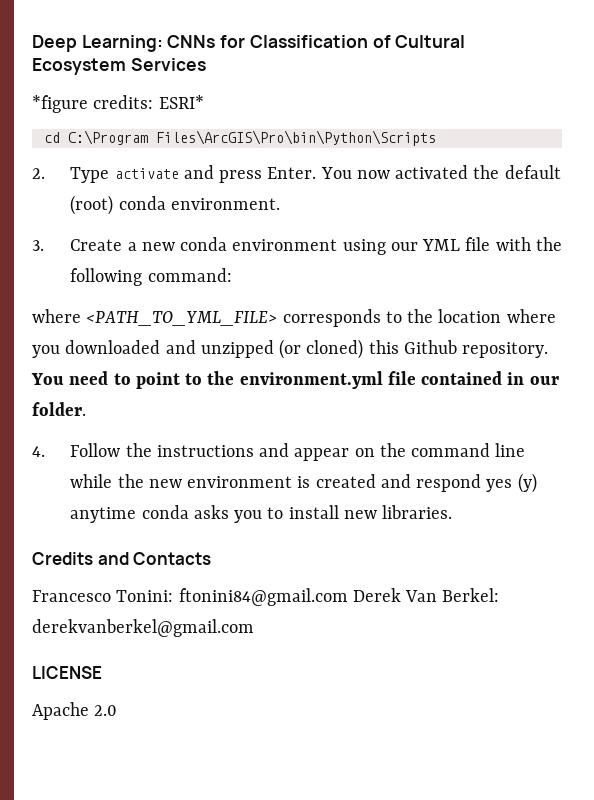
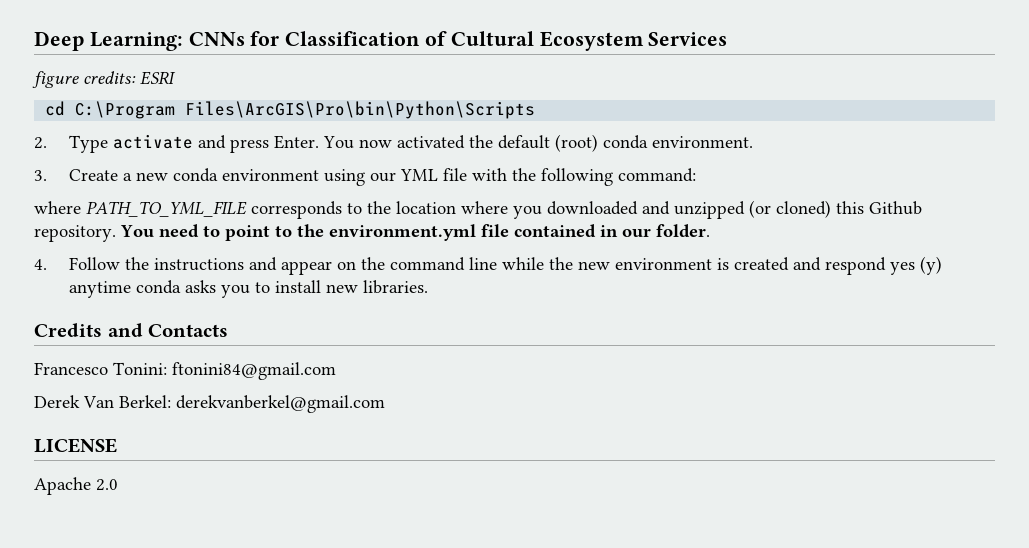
- *figure credits: ESRI*
+ figure credits: ESRI
- where <PATH_TO_YML_FILE> corresponds to the location where you downloaded and unzipped (or cloned) this Github repository.
+ where PATH_TO_YML_FILE corresponds to the location where you downloaded and unzipped (or cloned) this Github repository.
- Francesco Tonini: ftonini84@gmail.com Derek Van Berkel: derekvanberkel@gmail.com
+ Francesco Tonini: ftonini84@gmail.com
+ Derek Van Berkel: derekvanberkel@gmail.com

